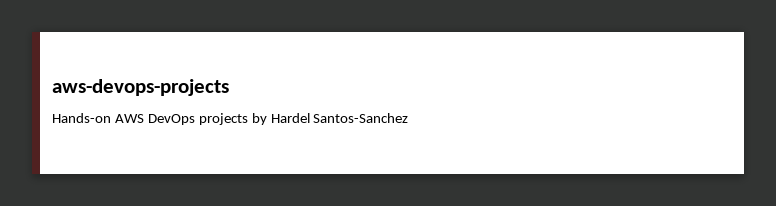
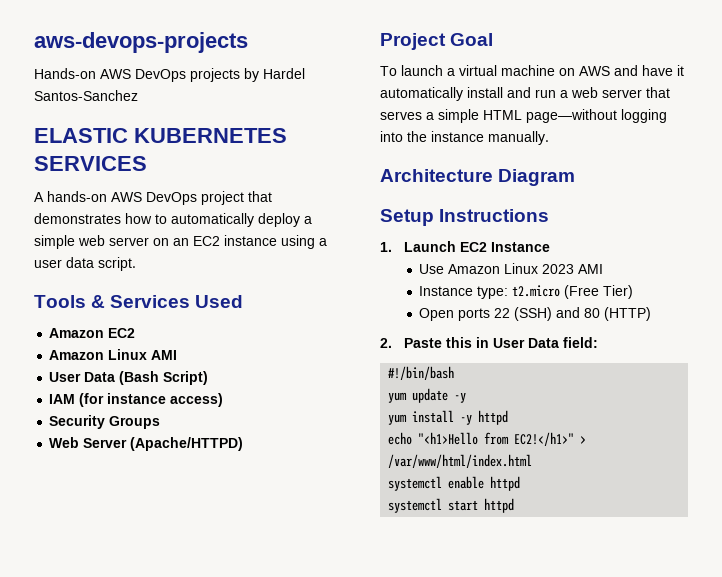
+ ELASTIC KUBERNETES SERVICES
+ A hands-on AWS DevOps project that demonstrates how to automatically deploy a simple web server on an EC2 instance using a user data script.
+ Tools & Services Used
+ Amazon EC2
+ Amazon Linux AMI
+ User Data (Bash Script)
+ IAM (for instance access)
+ Security Groups
+ Web Server (Apache/HTTPD)
+ Project Goal
+ To launch a virtual machine on AWS and have it automatically install and run a web server that serves a simple HTML page—without logging into the instance manually.
+ Architecture Diagram
+ Setup Instructions
+ 1. Launch EC2 Instance
+ Use Amazon Linux 2023 AMI
+ Instance type: t2.micro (Free Tier)
+ Open ports 22 (SSH) and 80 (HTTP)
+ 2. Paste this in User Data field:
+ #!/bin/bash
+ yum update -y
+ yum install -y httpd
+ echo "<h1>Hello from EC2!</h1>" > /var/www/html/index.html
+ systemctl enable httpd
+ systemctl start httpd

